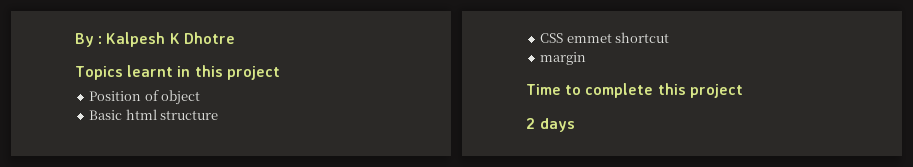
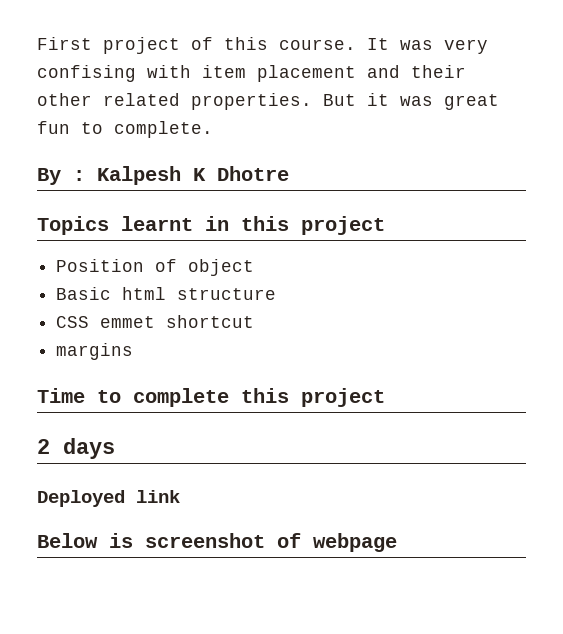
+ First project of this course. It was very confising with item placement and their other related properties. But it was great fun to complete.
- margin
+ margins
+ Deployed link
+ Below is screenshot of webpage

